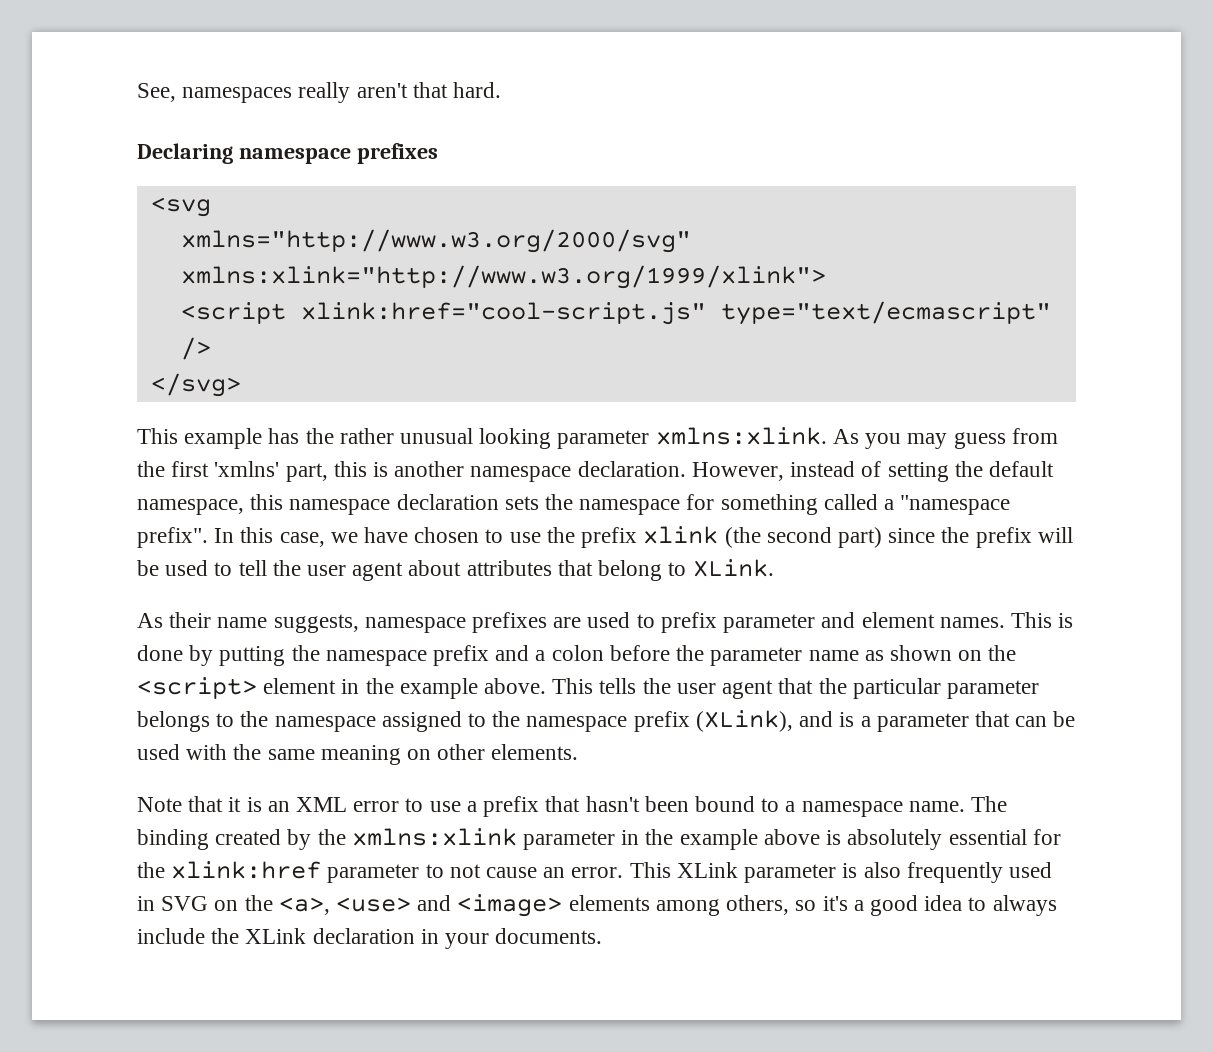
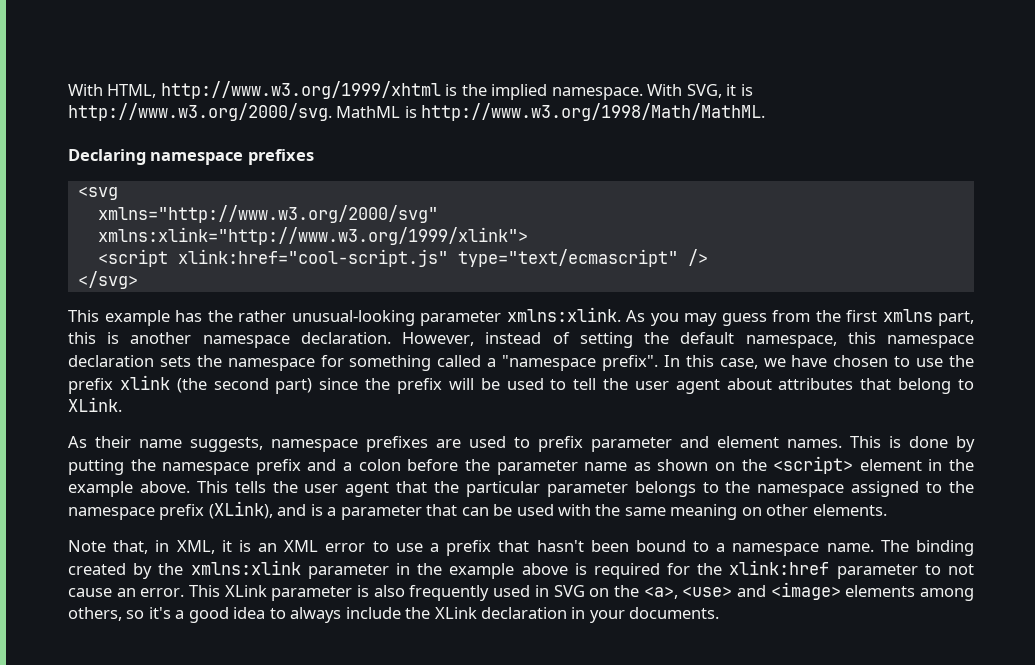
- See, namespaces really aren't that hard.
+ With HTML, http://www.w3.org/1999/xhtml is the implied namespace. With SVG, it is http://www.w3.org/2000/svg. MathML is http://www.w3.org/1998/Math/MathML.
- This example has the rather unusual looking parameter xmlns:xlink.
+ This example has the rather unusual-looking parameter xmlns:xlink.
- As you may guess from the first 'xmlns' part, this is another namespace declaration.
+ As you may guess from the first xmlns part, this is another namespace declaration.
- Note that it is an XML error to use a prefix that hasn't been bound to a namespace name.
+ Note that, in XML, it is an XML error to use a prefix that hasn't been bound to a namespace name.
- The binding created by the xmlns:xlink parameter in the example above is absolutely essential for the xlink:href parameter to not cause an error.
+ The binding created by the xmlns:xlink parameter in the example above is required for the xlink:href parameter to not cause an error.

